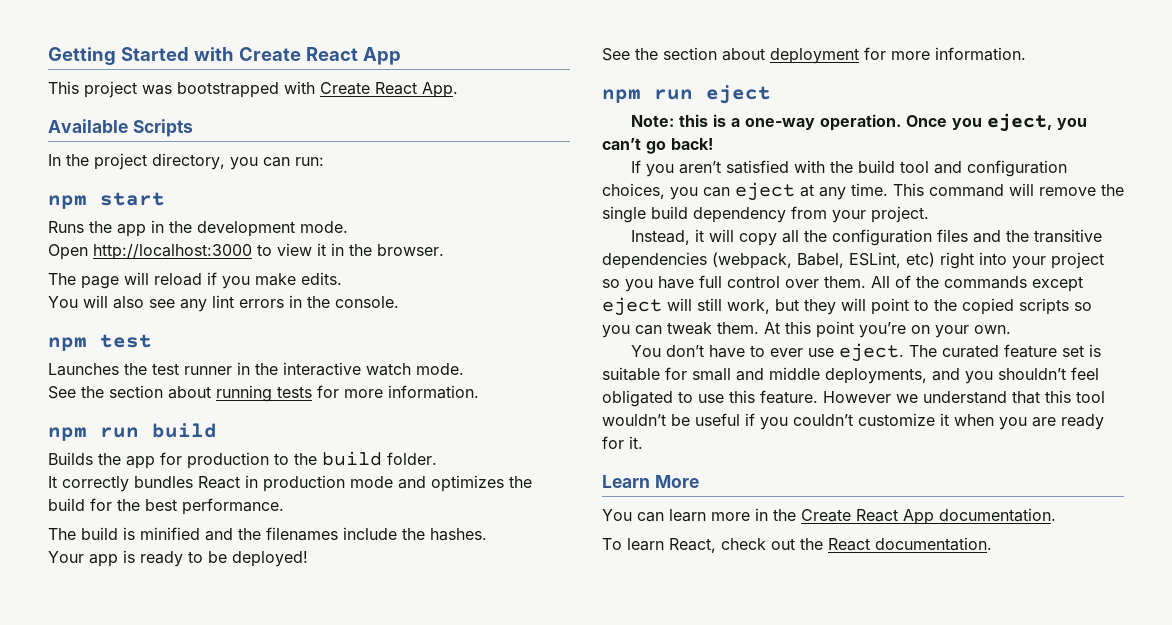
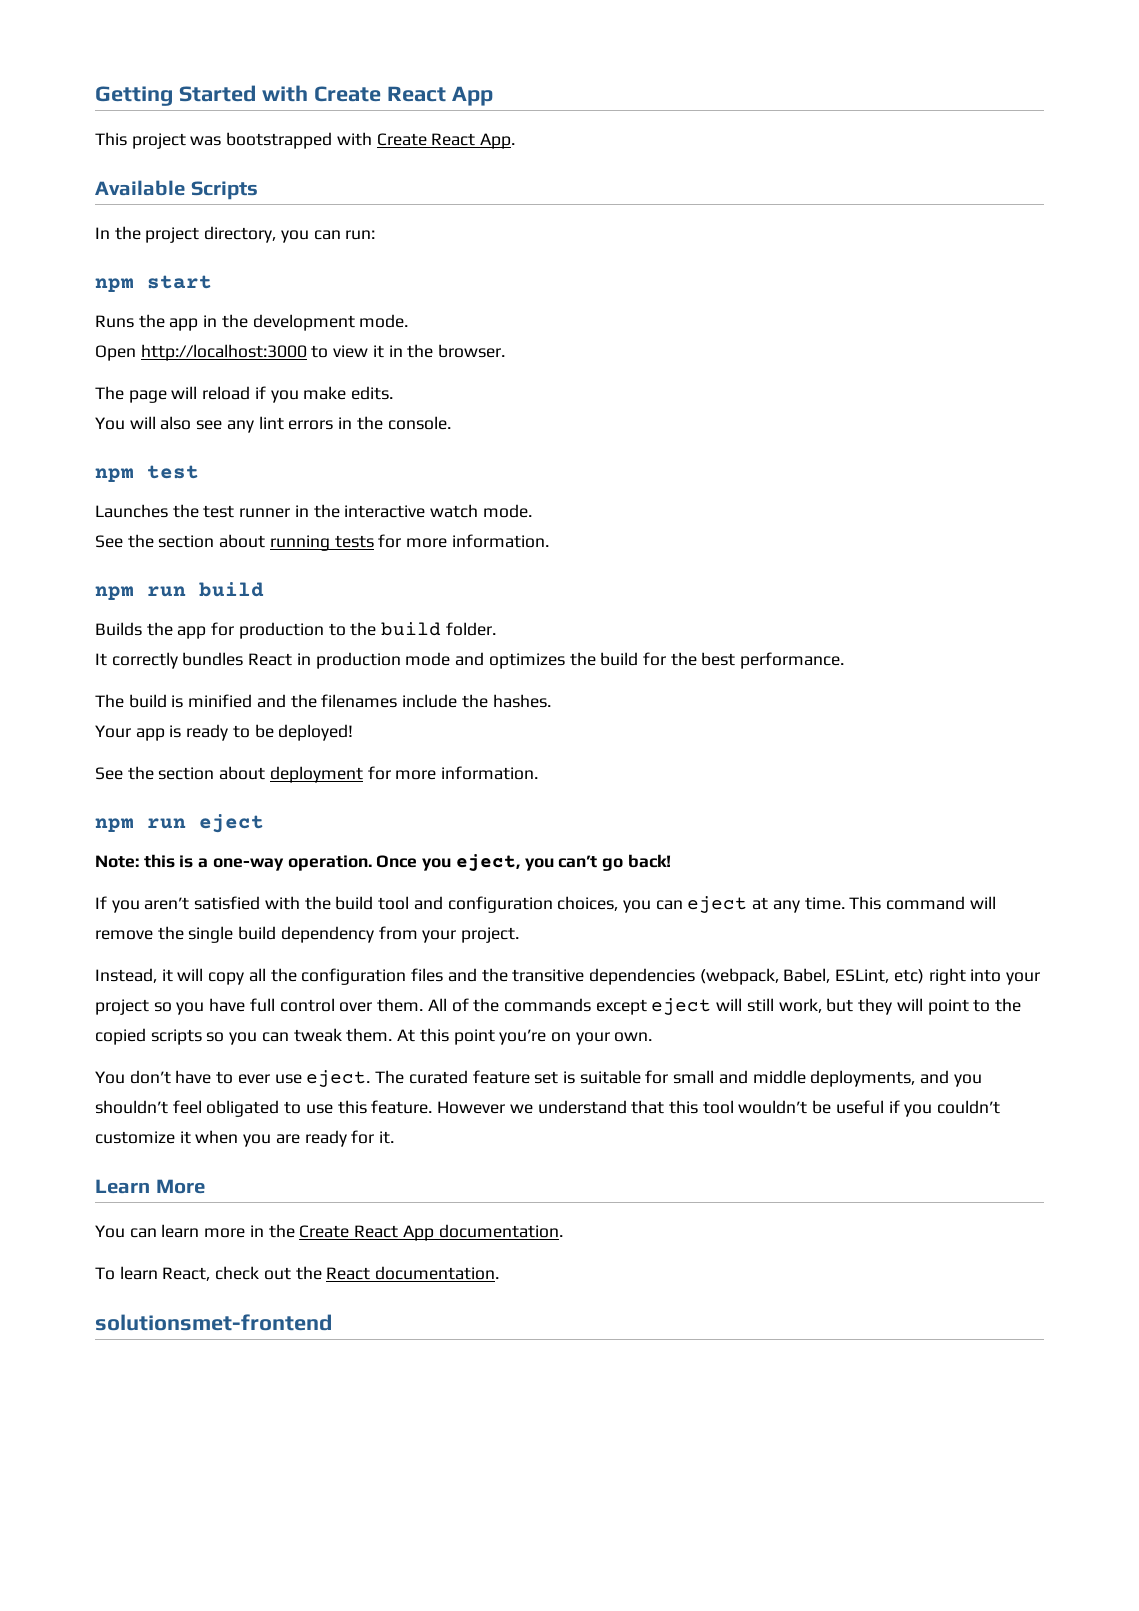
+ solutionsmet-frontend

